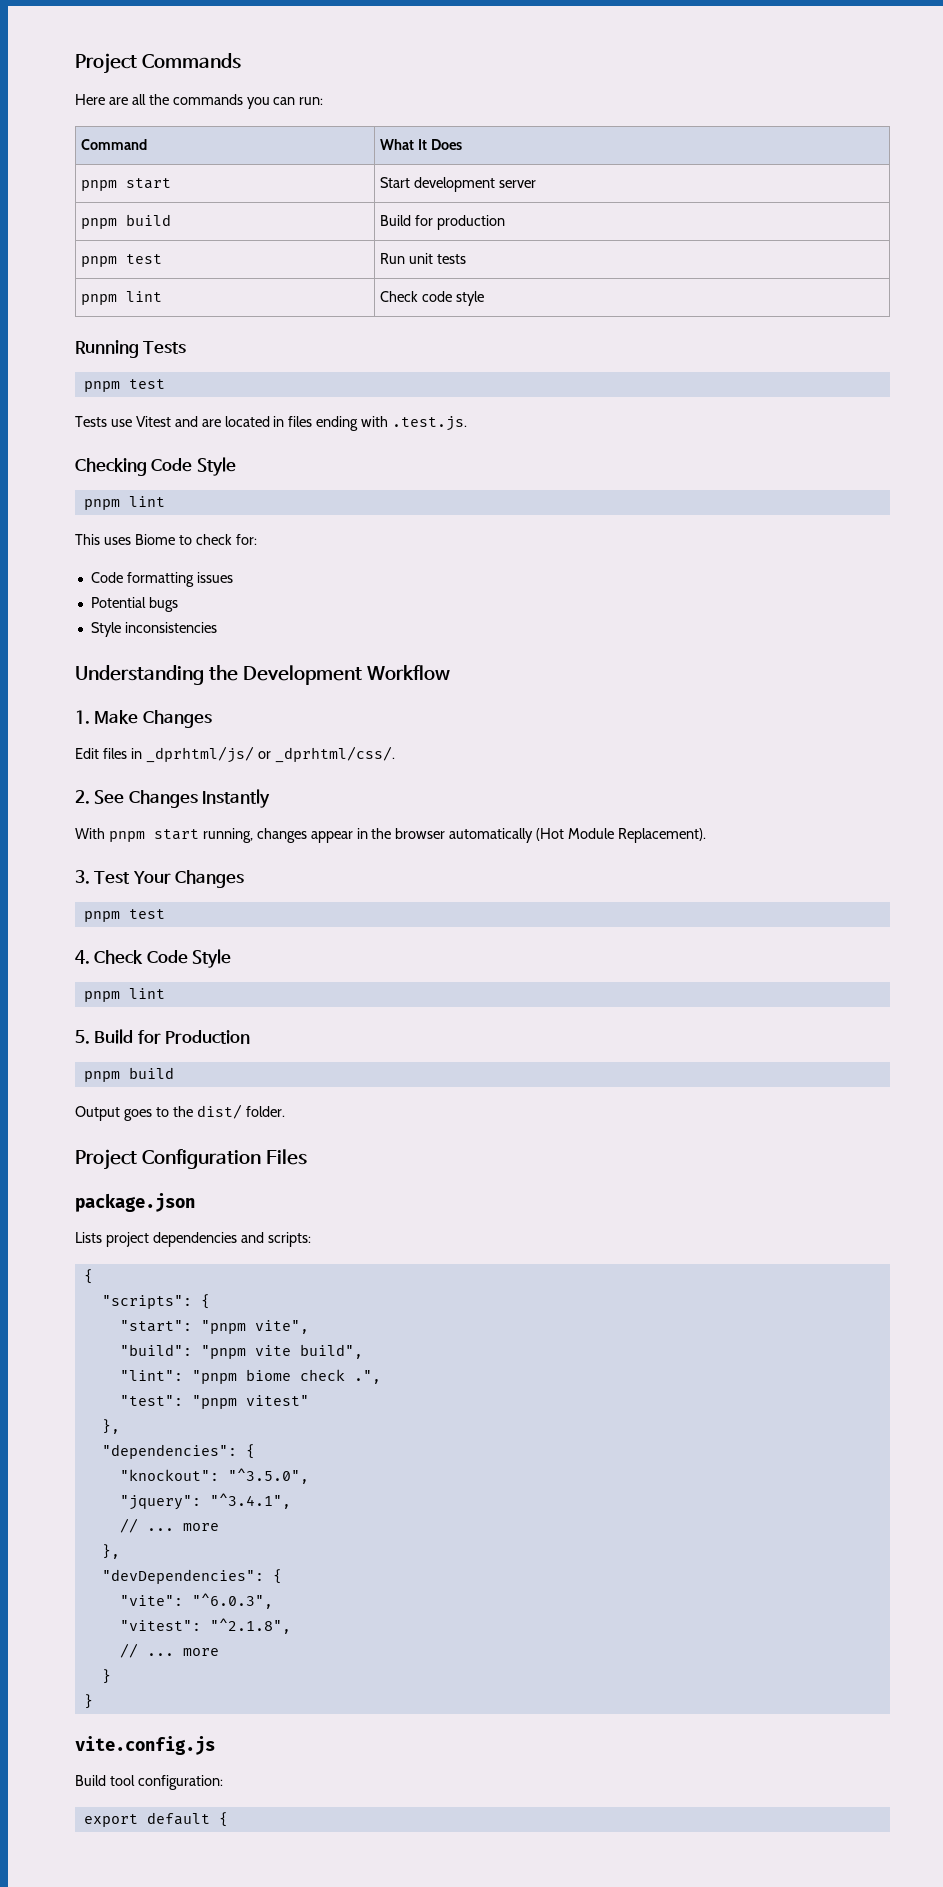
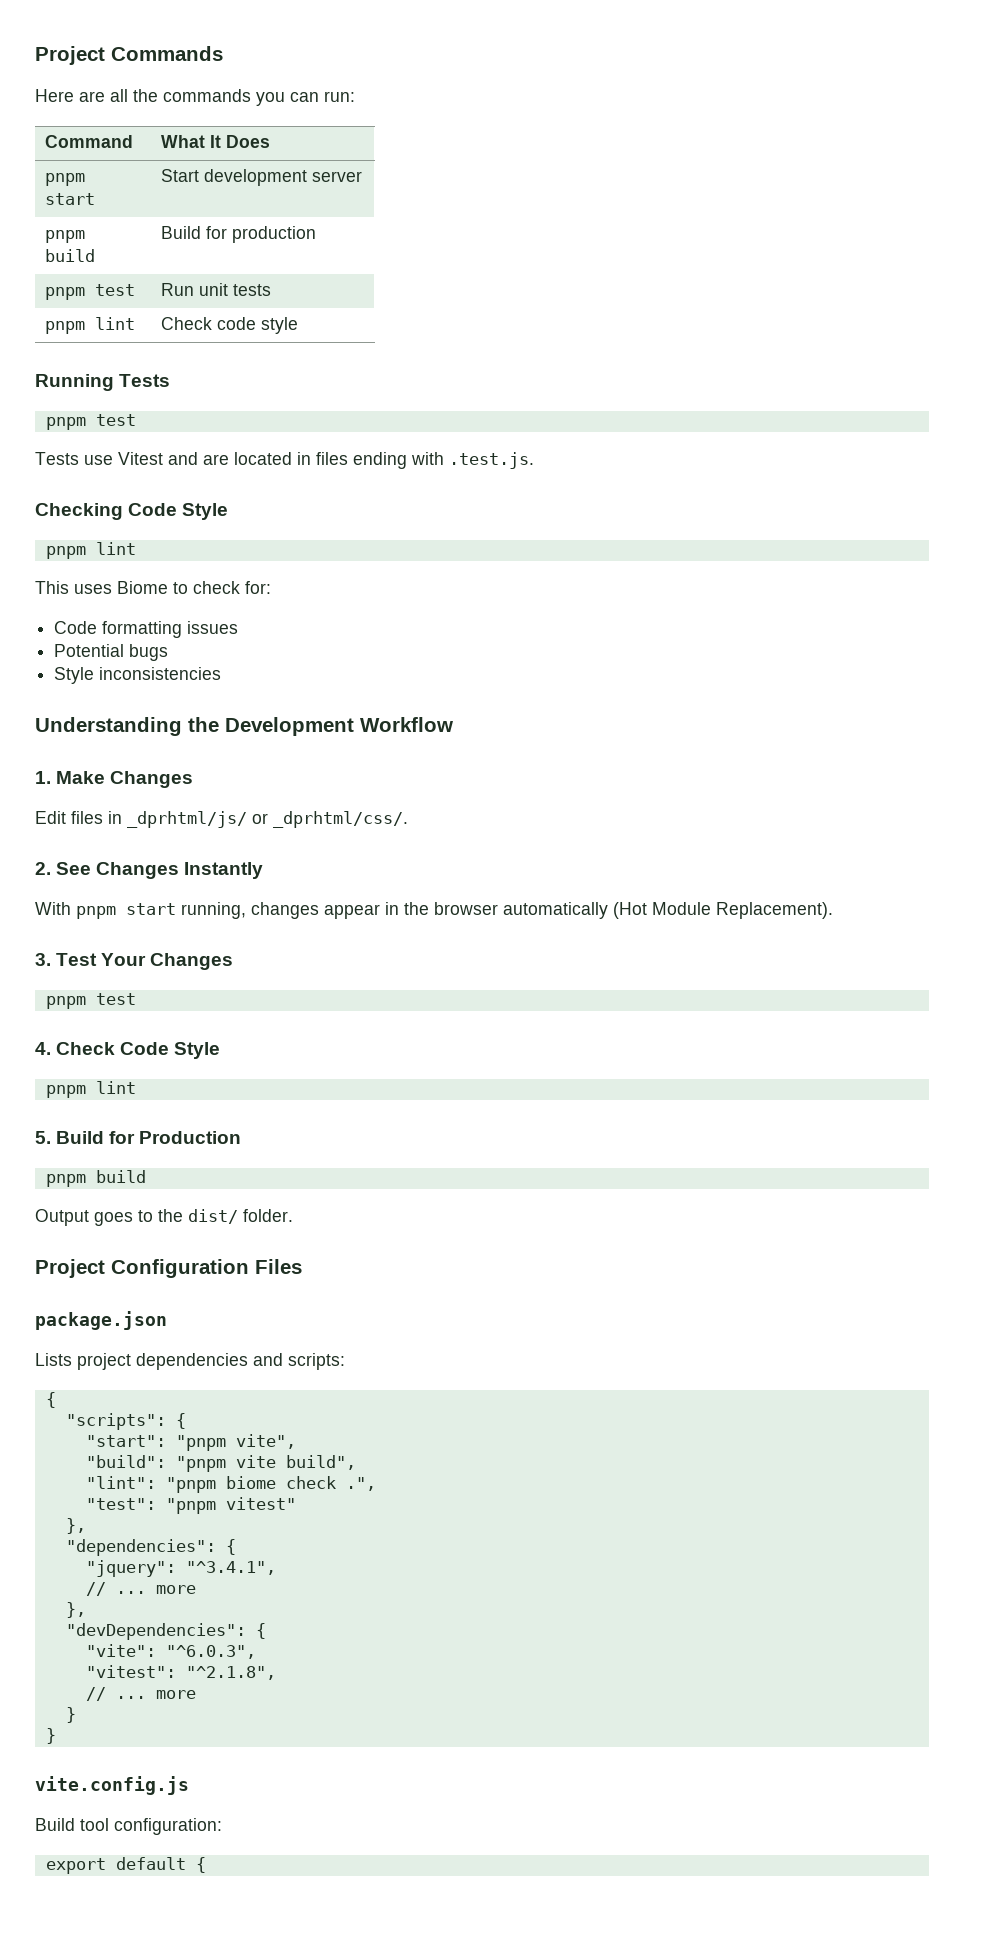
- "knockout": "^3.5.0",

